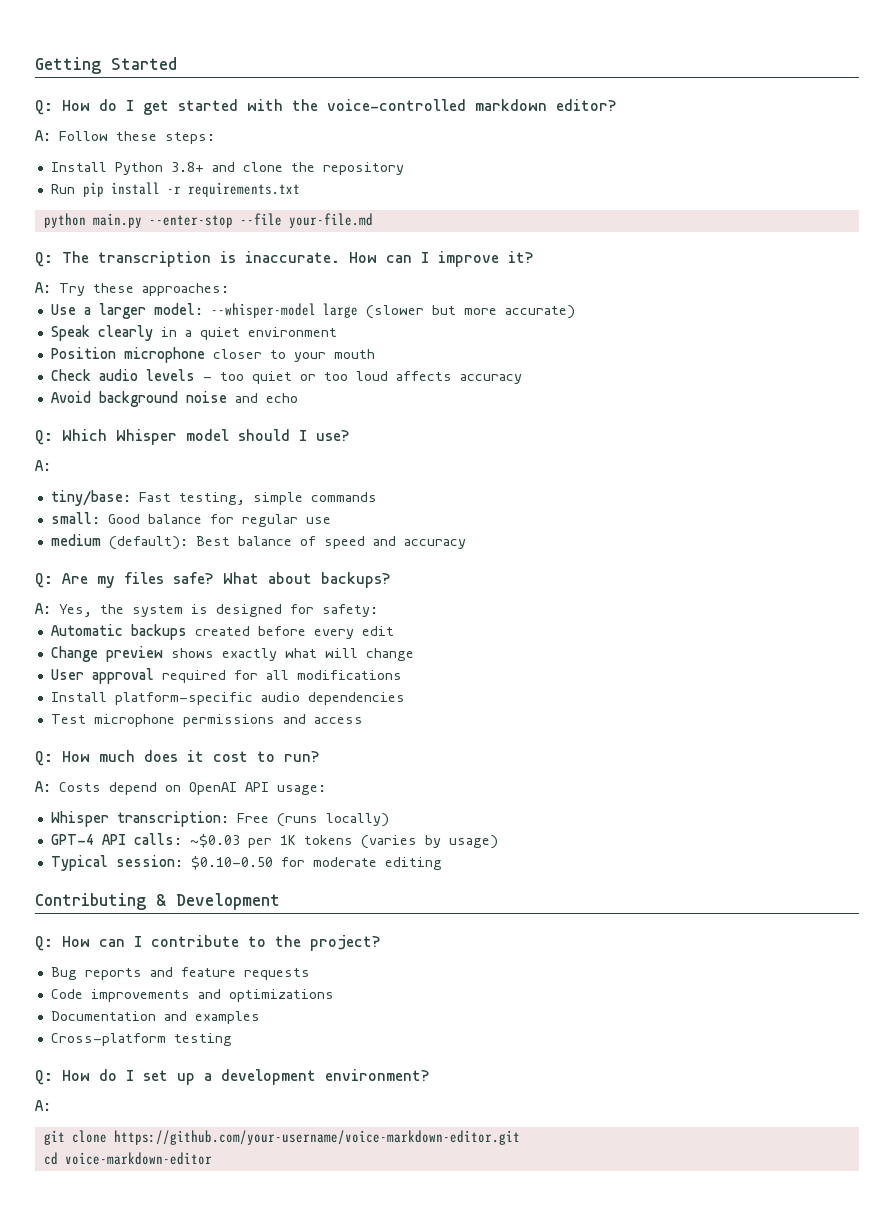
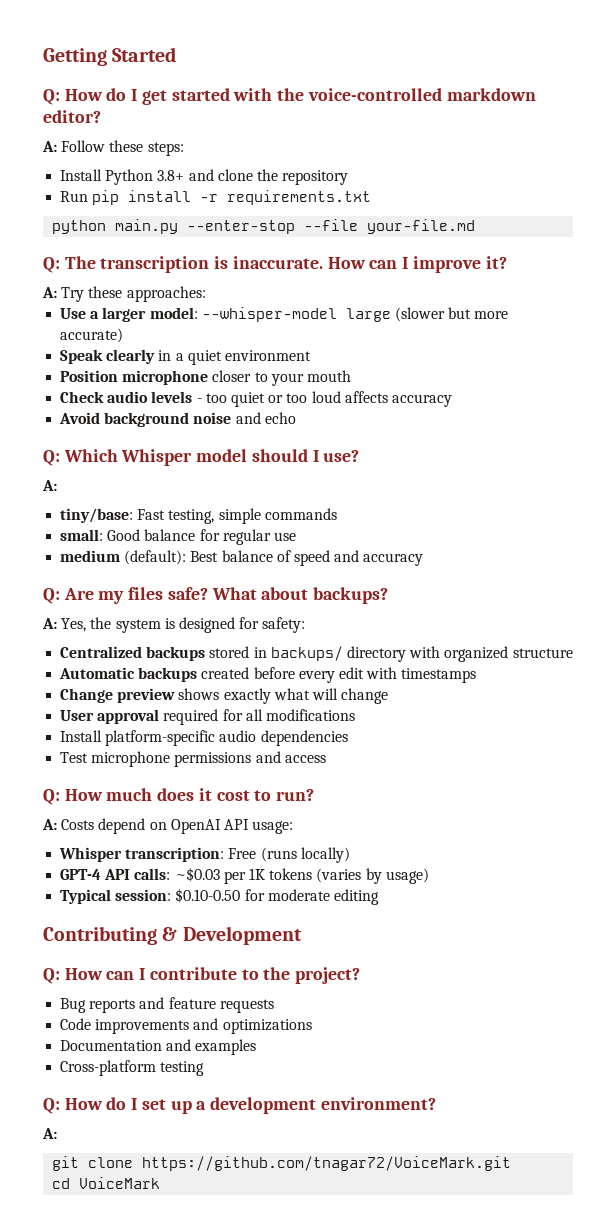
+ Centralized backups stored in backups/ directory with organized structure
- Automatic backups created before every edit
+ Automatic backups created before every edit with timestamps
- git clone https://github.com/your-username/voice-markdown-editor.git
+ git clone https://github.com/tnagar72/VoiceMark.git
- cd voice-markdown-editor
+ cd VoiceMark

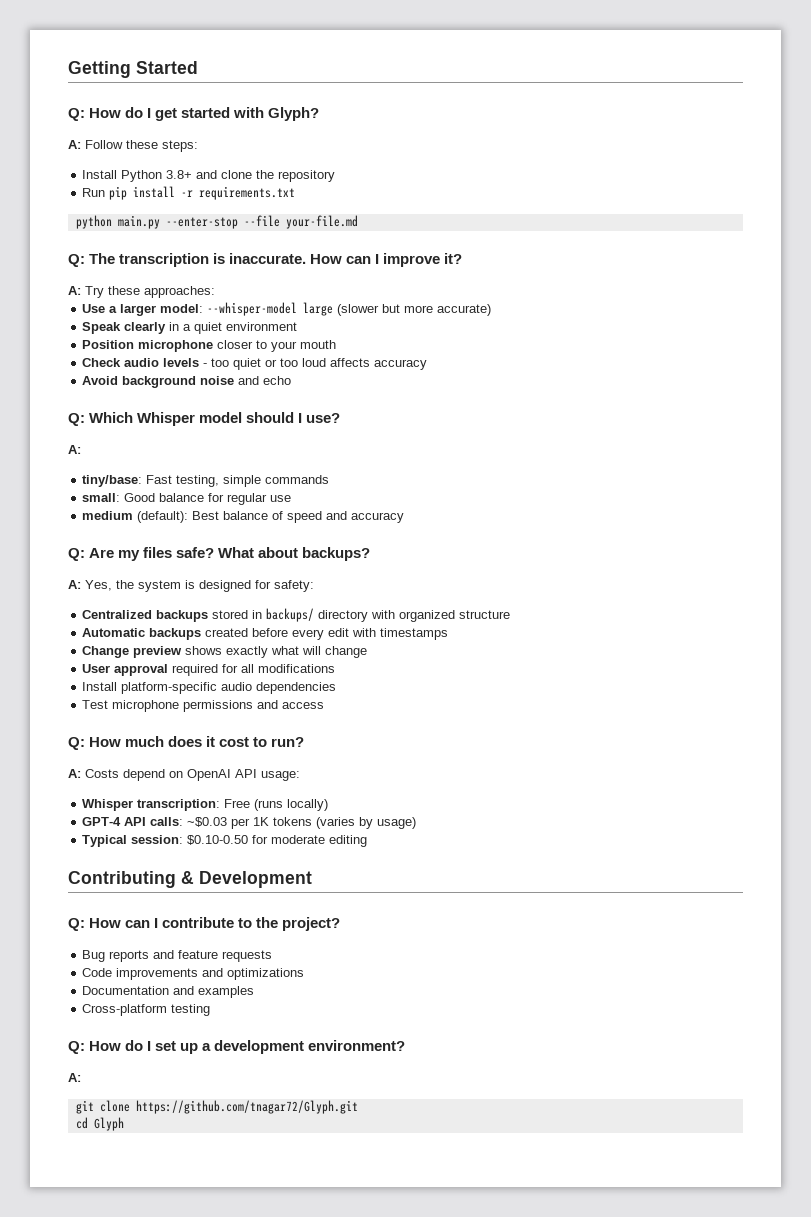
- Q: How do I get started with the voice-controlled markdown editor?
+ Q: How do I get started with Glyph?
- git clone https://github.com/tnagar72/VoiceMark.git
+ git clone https://github.com/tnagar72/Glyph.git
- cd VoiceMark
+ cd Glyph

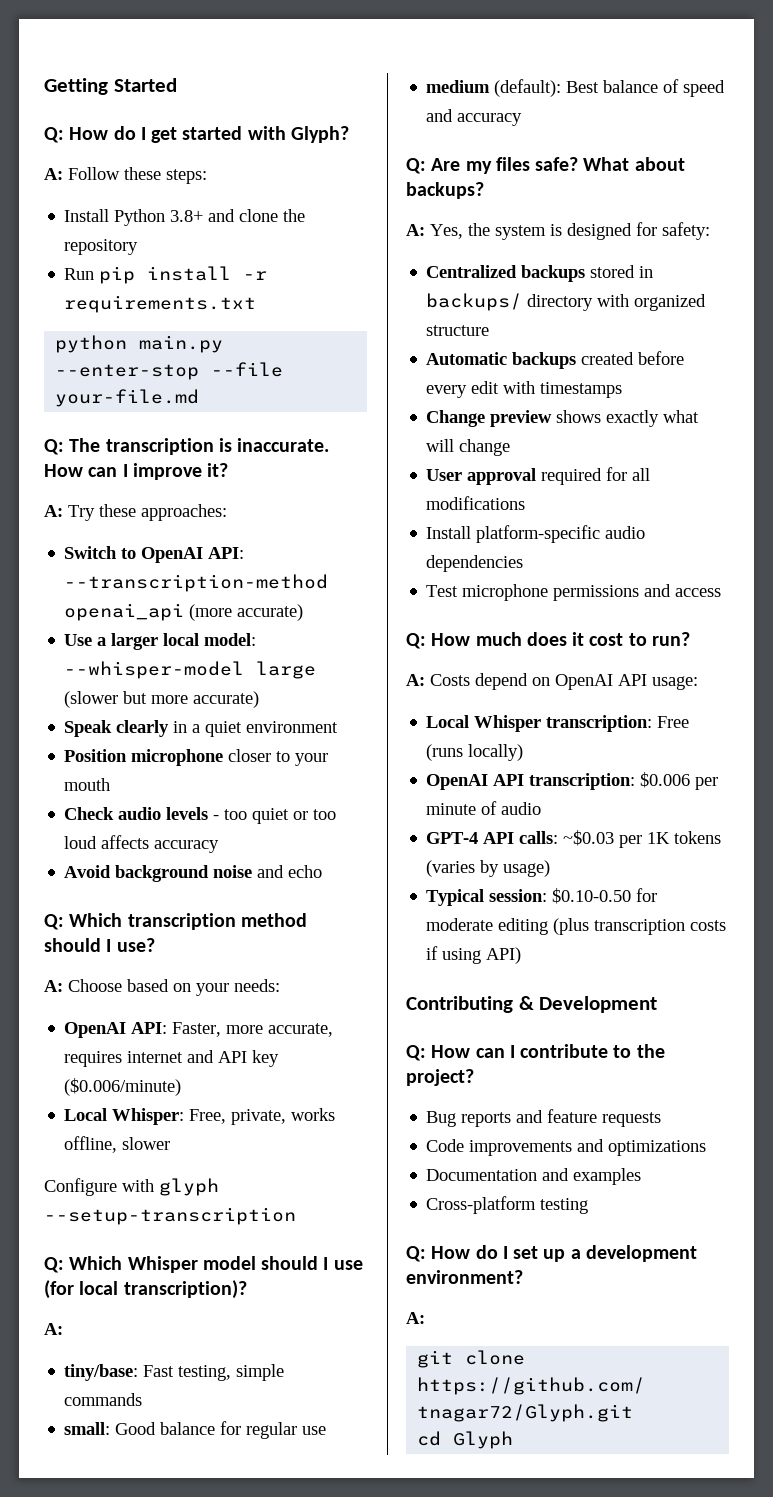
+ Switch to OpenAI API: --transcription-method openai_api (more accurate)
- Use a larger model: --whisper-model large (slower but more accurate)
+ Use a larger local model: --whisper-model large (slower but more accurate)
+ Q: Which transcription method should I use?
+ A: Choose based on your needs:
+ OpenAI API: Faster, more accurate, requires internet and API key ($0.006/minute)
+ Local Whisper: Free, private, works offline, slower
+ Configure with glyph --setup-transcription
- Q: Which Whisper model should I use?
+ Q: Which Whisper model should I use (for local transcription)?
- Whisper transcription: Free (runs locally)
+ Local Whisper transcription: Free (runs locally)
+ OpenAI API transcription: $0.006 per minute of audio
- Typical session: $0.10-0.50 for moderate editing
+ Typical session: $0.10-0.50 for moderate editing (plus transcription costs if using API)

